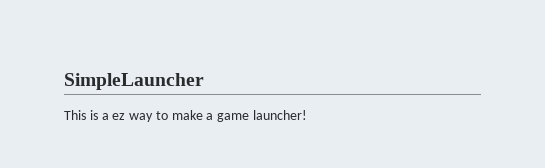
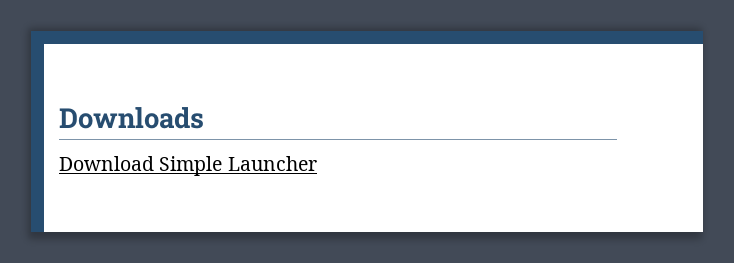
- SimpleLauncher
- This is a ez way to make a game launcher!
+ Downloads
+ Download Simple Launcher

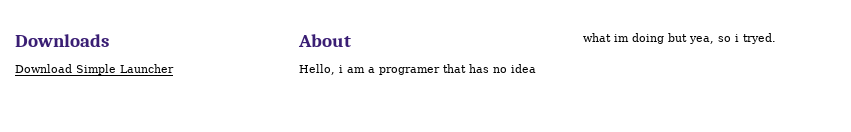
+ About
+ Hello, i am a programer that has no idea what im doing but yea, so i tryed.

